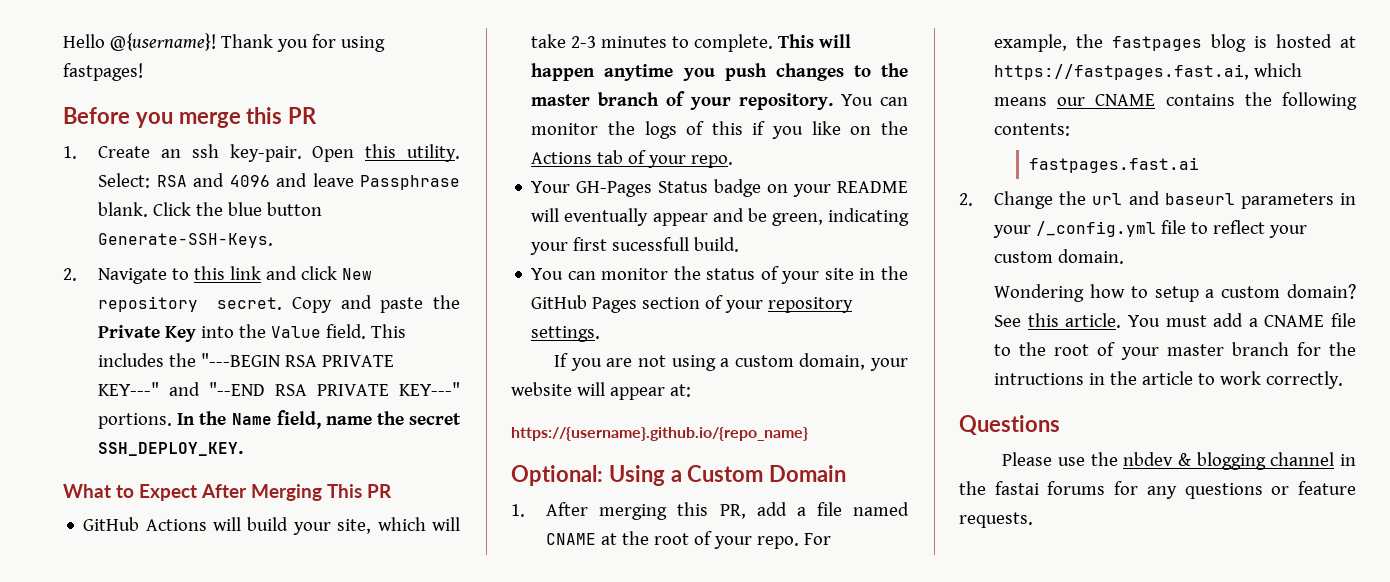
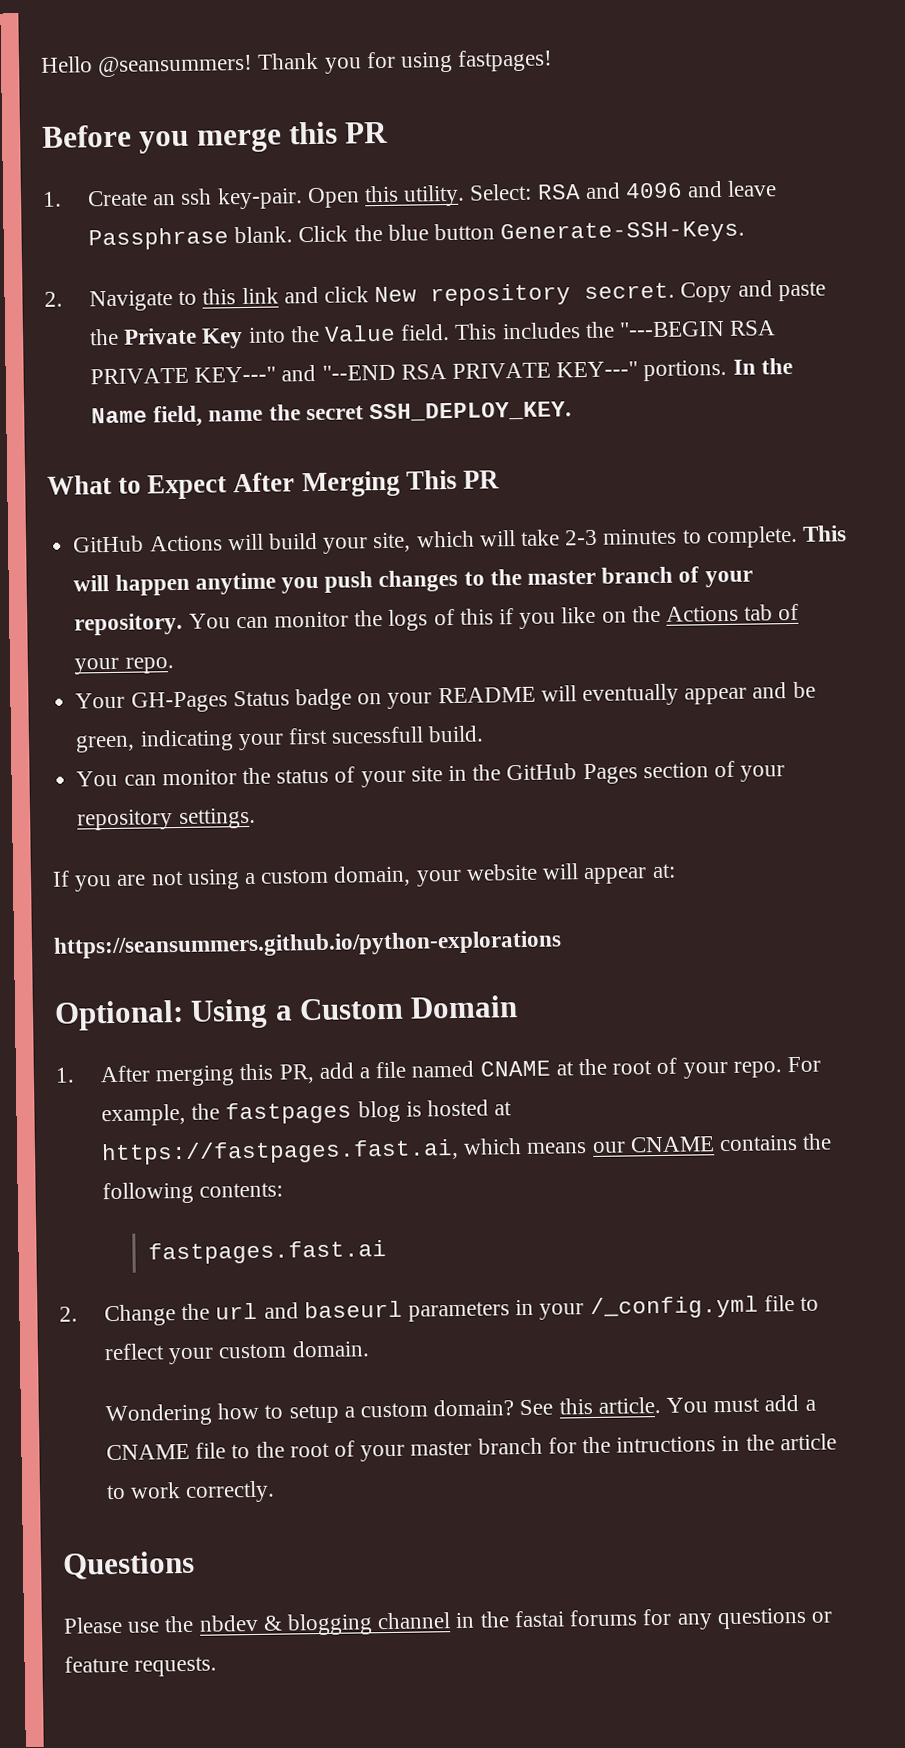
- Hello @{username}!
+ Hello @seansummers!
- https://{username}.github.io/{repo_name}
+ https://seansummers.github.io/python-explorations

